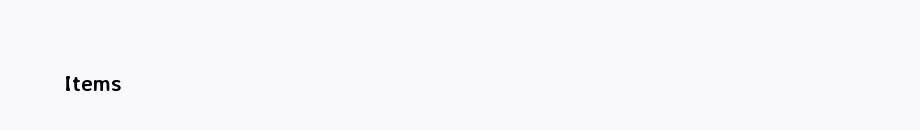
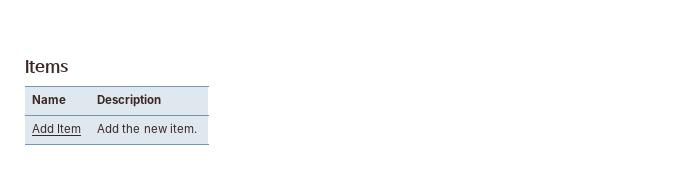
+ Name | Description
+ Add Item | Add the new item.

